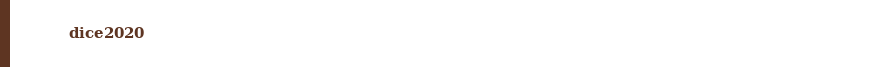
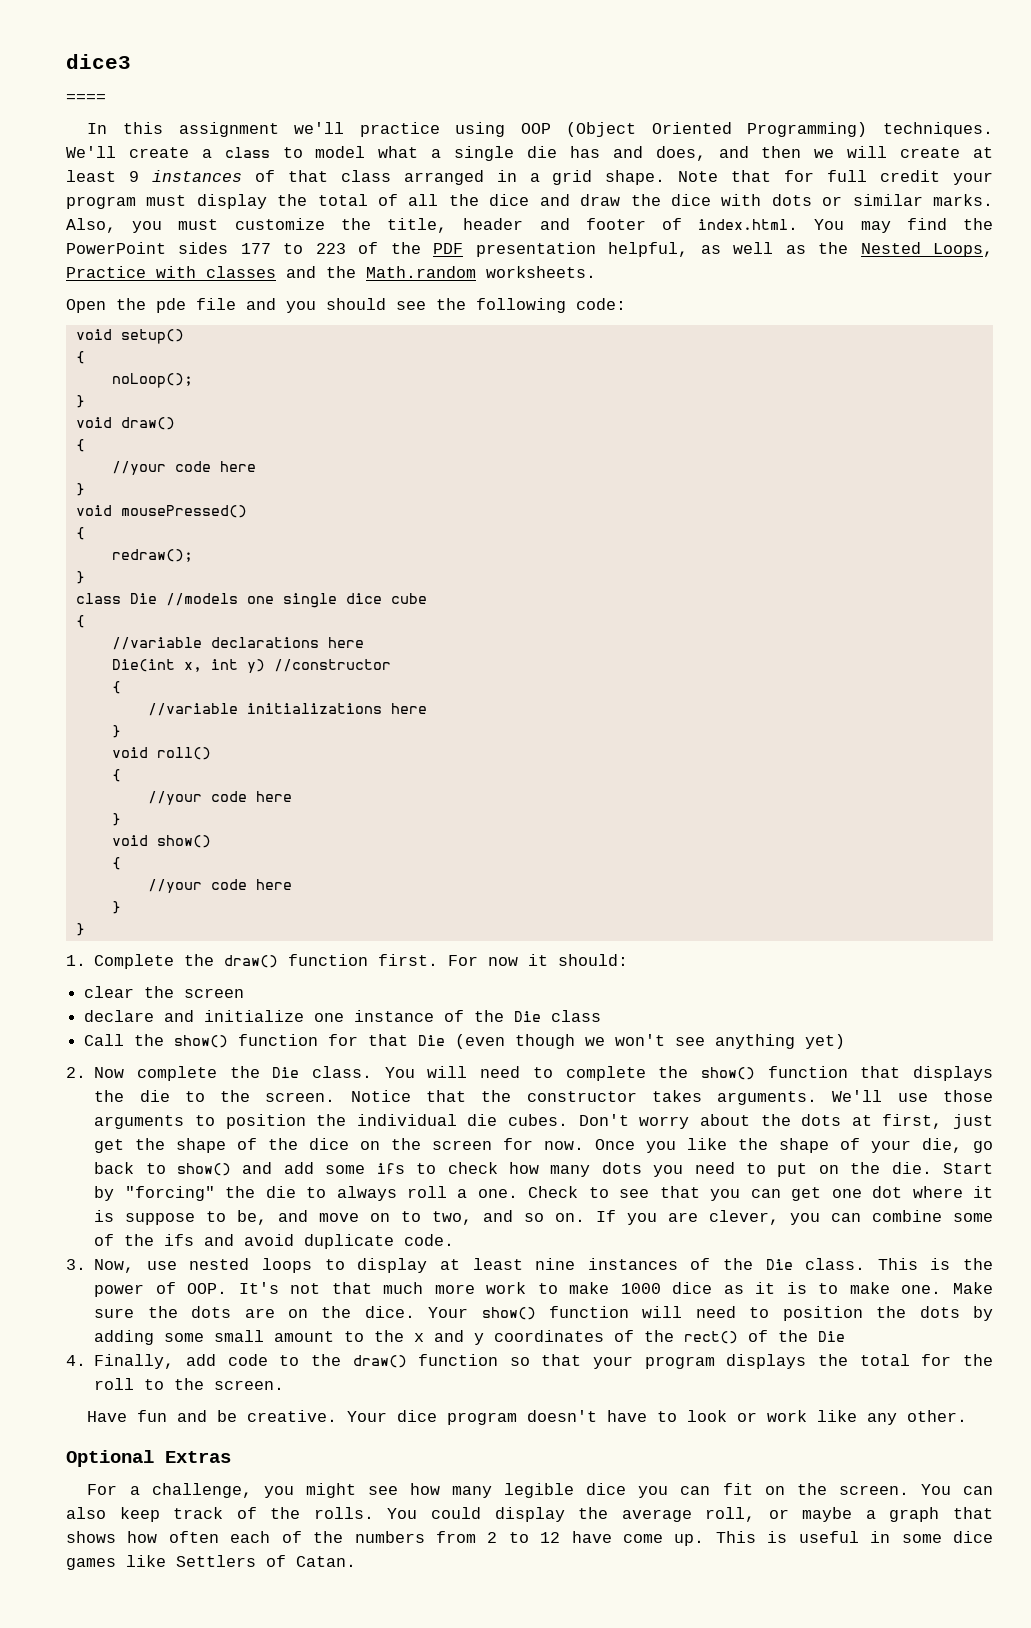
- dice2020
+ dice3
+ ====
+ In this assignment we'll practice using OOP (Object Oriented Programming) techniques. We'll create a class to model what a single die has and does, and then we will create at least 9 instances of that class arranged in a grid shape. Note that for full credit your program must display the total of all the dice and draw the dice with dots or similar marks. Also, you must customize the title, header and footer of index.html. You may find the PowerPoint sides 177 to 223 of the PDF presentation helpful, as well as the Nested Loops, Practice with classes and the Math.random worksheets.
+ Open the pde file and you should see the following code:
+ void setup()
+ {
+ noLoop();
+ }
+ void draw()
+ {
+ //your code here
+ }
+ void mousePressed()
+ {
+ redraw();
+ }
+ class Die //models one single dice cube
+ {
+ //variable declarations here
+ Die(int x, int y) //constructor
+ {
+ //variable initializations here
+ }
+ void roll()
+ {
+ //your code here
+ }
+ void show()
+ {
+ //your code here
+ }
+ }
+ 1. Complete the draw() function first. For now it should:
+ clear the screen
+ declare and initialize one instance of the Die class
+ Call the show() function for that Die (even though we won't see anything yet)
+ 2. Now complete the Die class. You will need to complete the show() function that displays the die to the screen. Notice that the constructor takes arguments. We'll use those arguments to position the individual die cubes. Don't worry about the dots at first, just get the shape of the dice on the screen for now. Once you like the shape of your die, go back to show() and add some ifs to check how many dots you need to put on the die. Start by "forcing" the die to always roll a one. Check to see that you can get one dot where it is suppose to be, and move on to two, and so on. If you are clever, you can combine some of the ifs and avoid duplicate code.
+ 3. Now, use nested loops to display at least nine instances of the Die class. This is the power of OOP. It's not that much more work to make 1000 dice as it is to make one. Make sure the dots are on the dice. Your show() function will need to position the dots by adding some small amount to the x and y coordinates of the rect() of the Die
+ 4. Finally, add code to the draw() function so that your program displays the total for the roll to the screen.
+ Have fun and be creative. Your dice program doesn't have to look or work like any other.
+ Optional Extras
+ For a challenge, you might see how many legible dice you can fit on the screen. You can also keep track of the rolls. You could display the average roll, or maybe a graph that shows how often each of the numbers from 2 to 12 have come up. This is useful in some dice games like Settlers of Catan.

